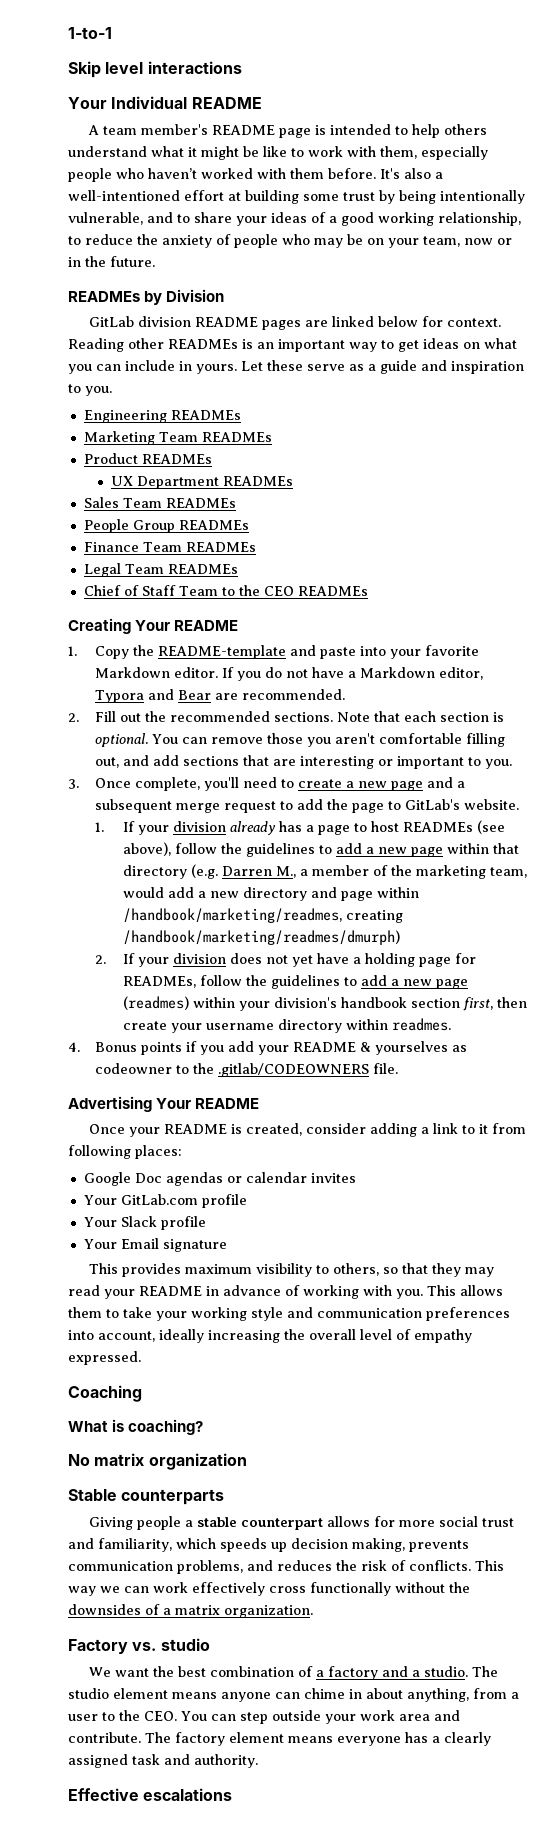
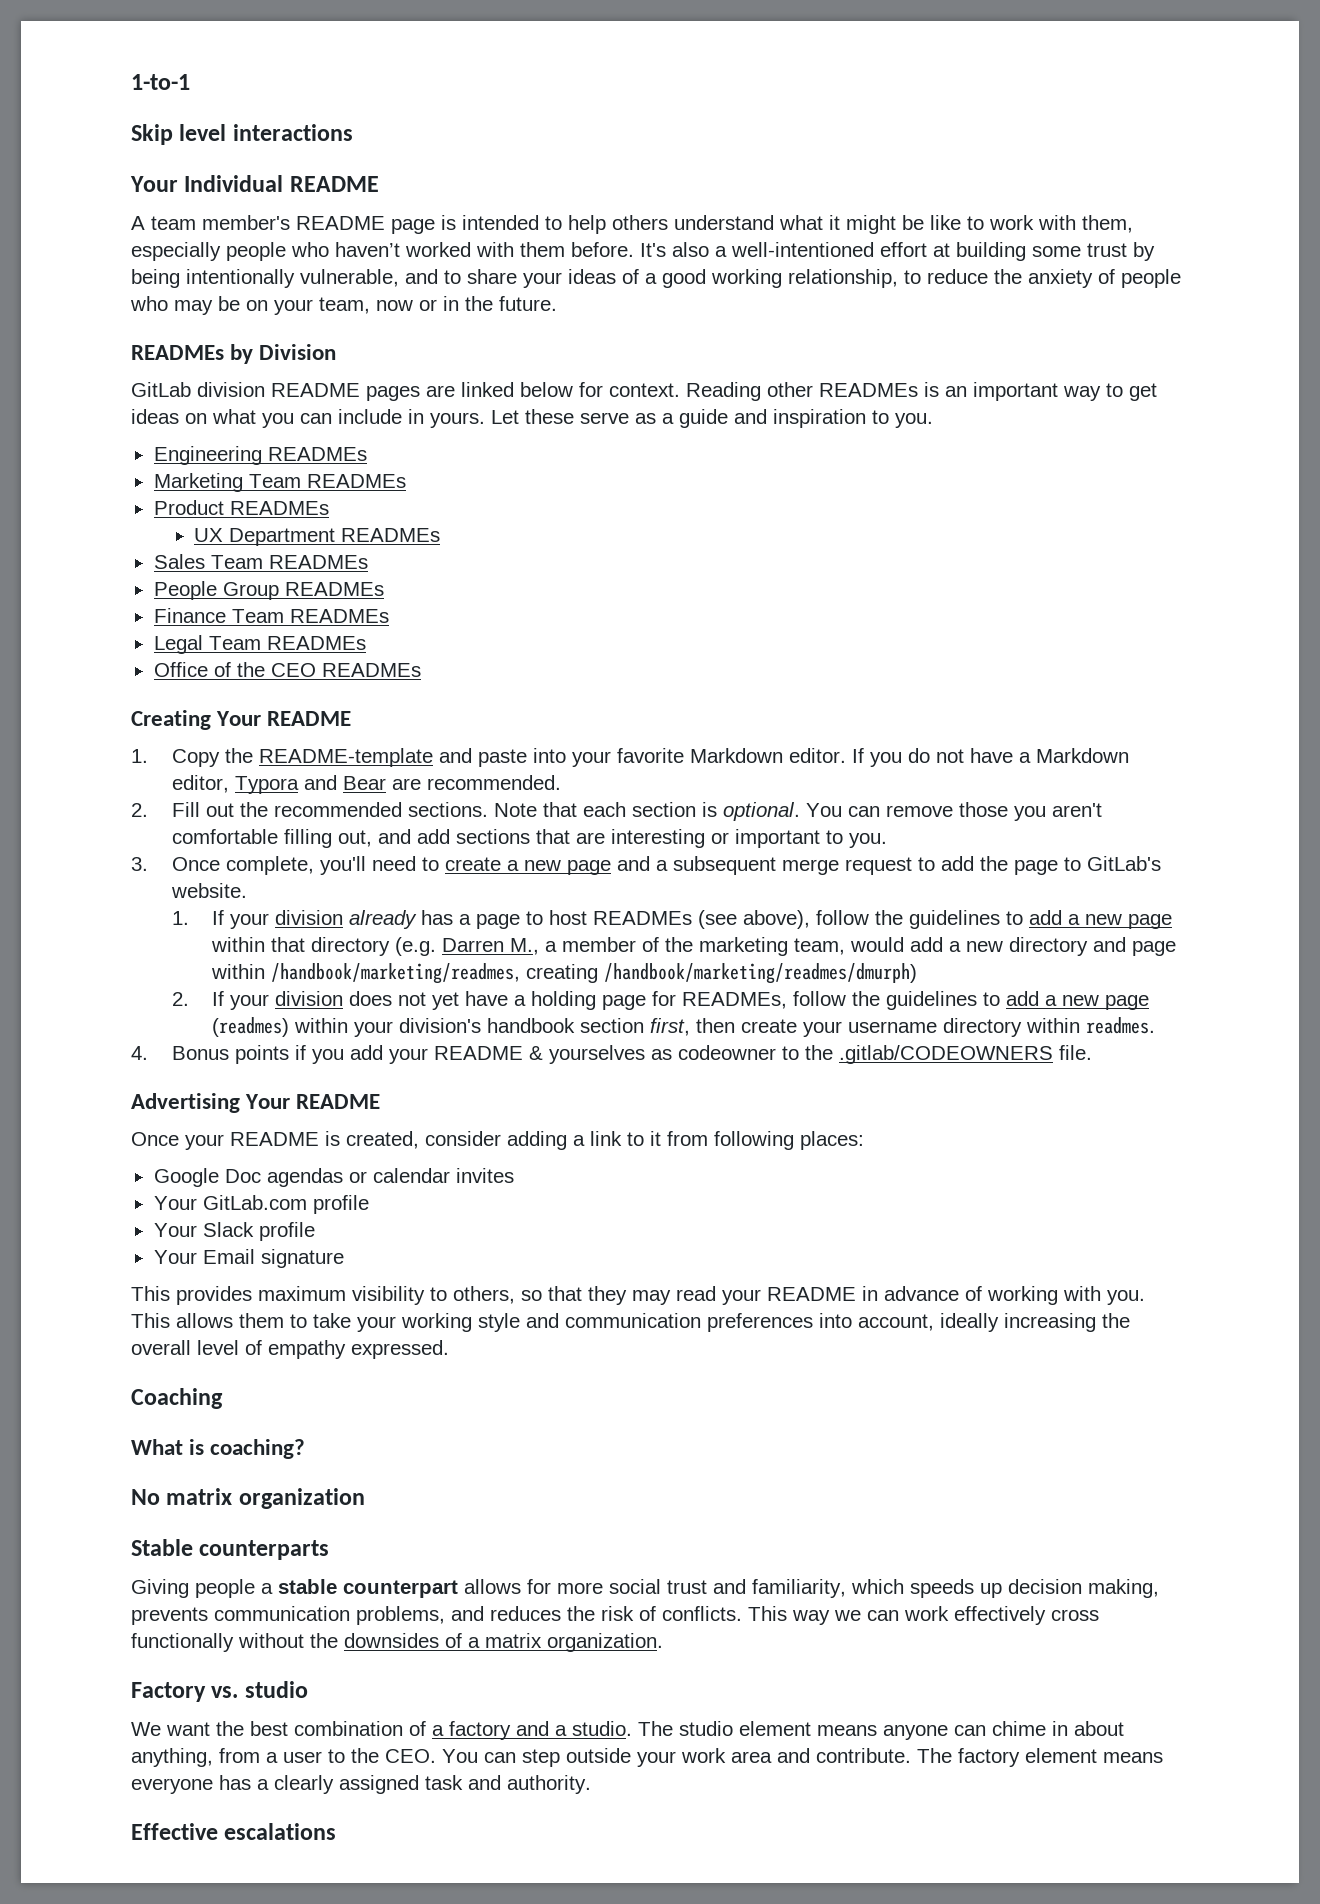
- Chief of Staff Team to the CEO READMEs
+ Office of the CEO READMEs

